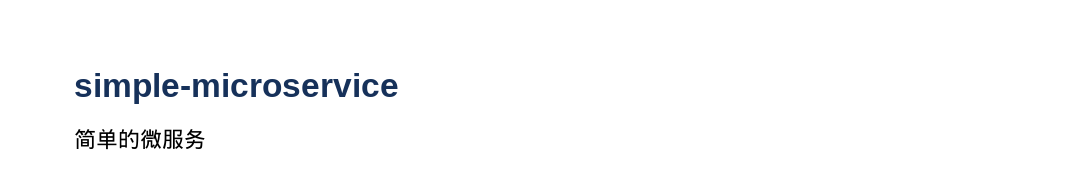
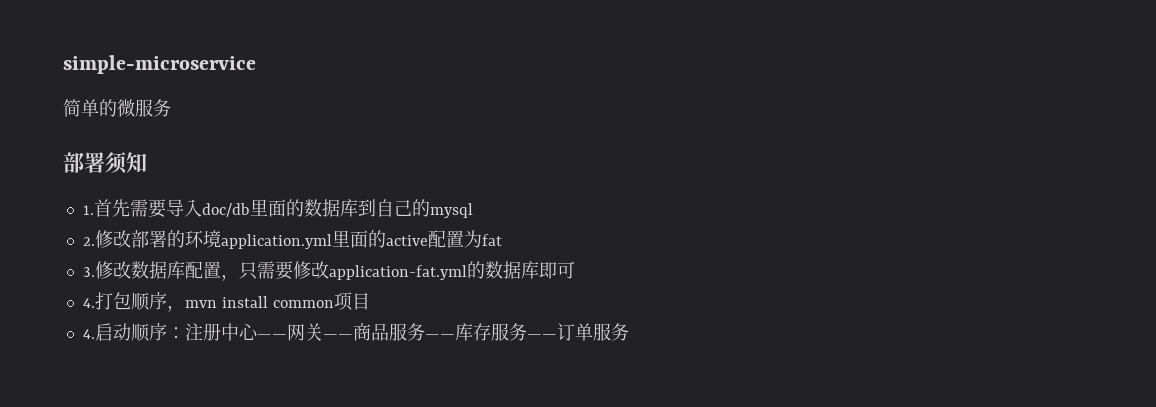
+ 部署须知
+ 1.首先需要导入doc/db里面的数据库到自己的mysql
+ 2.修改部署的环境application.yml里面的active配置为fat
+ 3.修改数据库配置，只需要修改application-fat.yml的数据库即可
+ 4.打包顺序，mvn install common项目
+ 4.启动顺序：注册中心——网关——商品服务——库存服务——订单服务

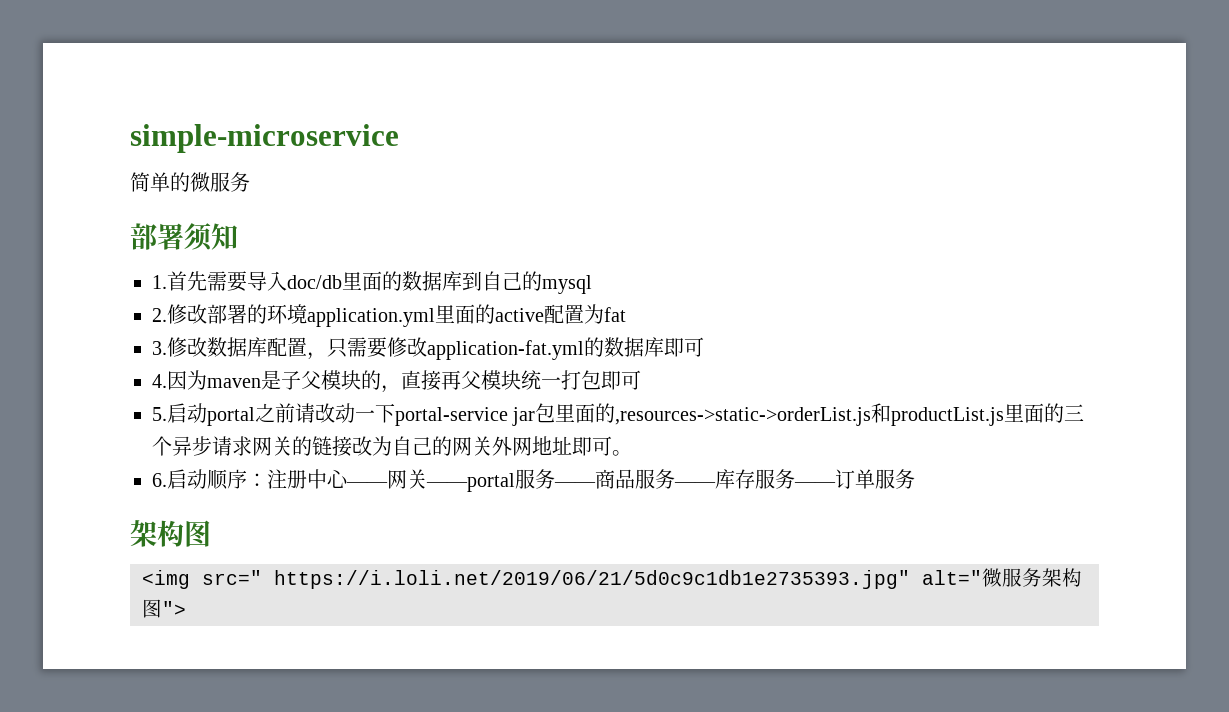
- 4.打包顺序，mvn install common项目
- 4.启动顺序：注册中心——网关——商品服务——库存服务——订单服务
+ 4.因为maven是子父模块的，直接再父模块统一打包即可
+ 5.启动portal之前请改动一下portal-service jar包里面的,resources->static->orderList.js和productList.js里面的三个异步请求网关的链接改为自己的网关外网地址即可。
+ 6.启动顺序：注册中心——网关——portal服务——商品服务——库存服务——订单服务
+ 架构图
+ <img src=" https://i.loli.net/2019/06/21/5d0c9c1db1e2735393.jpg" alt="微服务架构图">

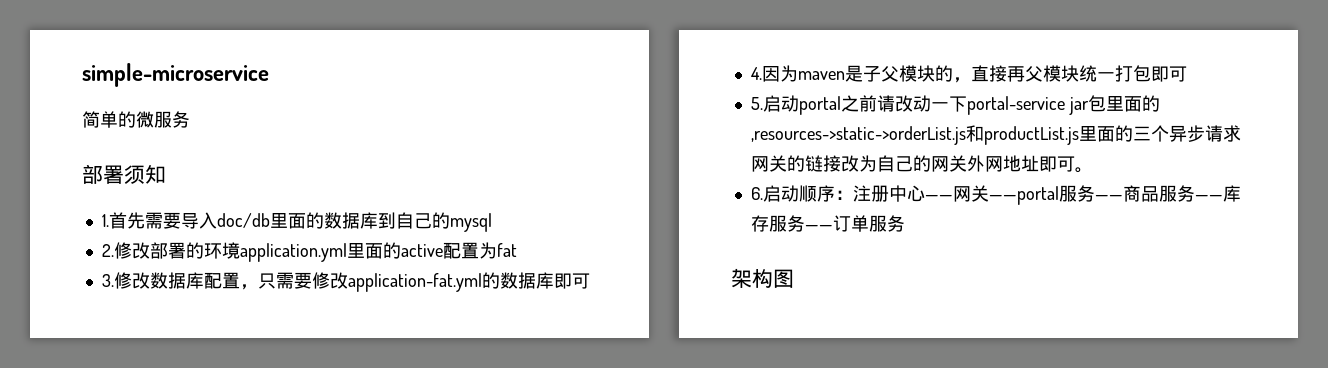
- <img src=" https://i.loli.net/2019/06/21/5d0c9c1db1e2735393.jpg" alt="微服务架构图">

